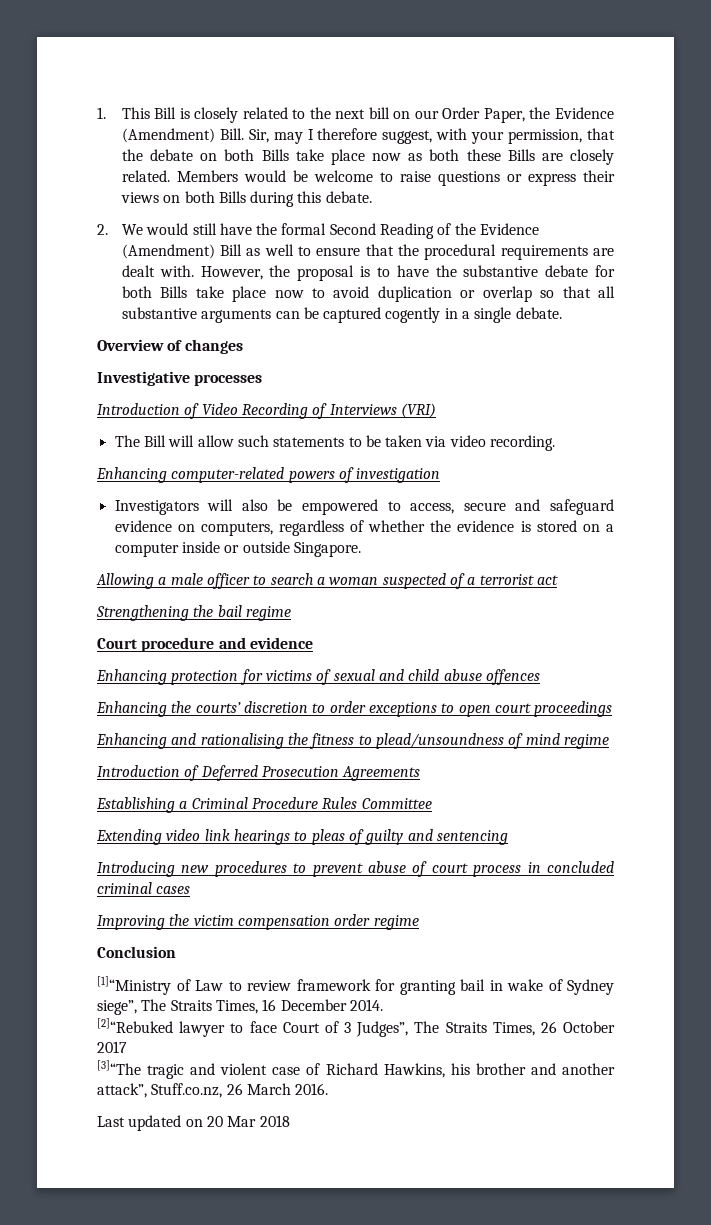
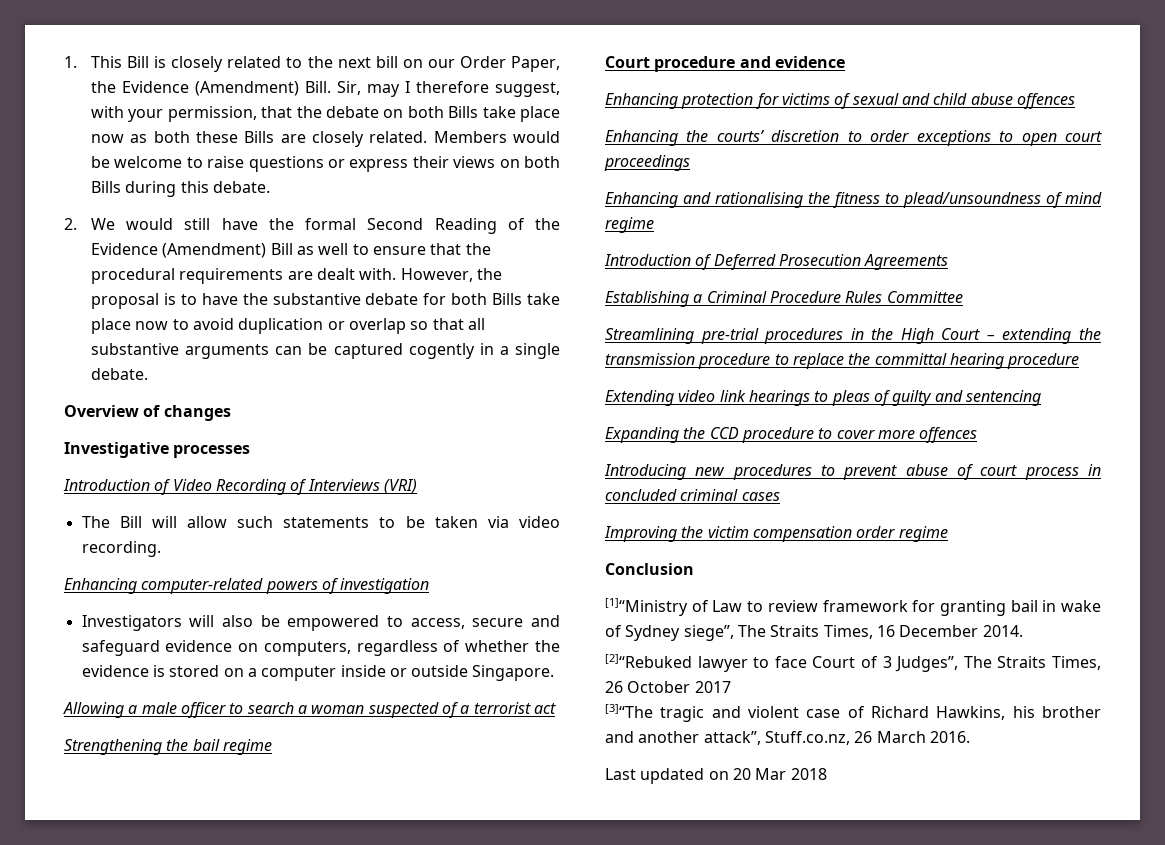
+ Streamlining pre-trial procedures in the High Court – extending the transmission procedure to replace the committal hearing procedure
+ Expanding the CCD procedure to cover more offences

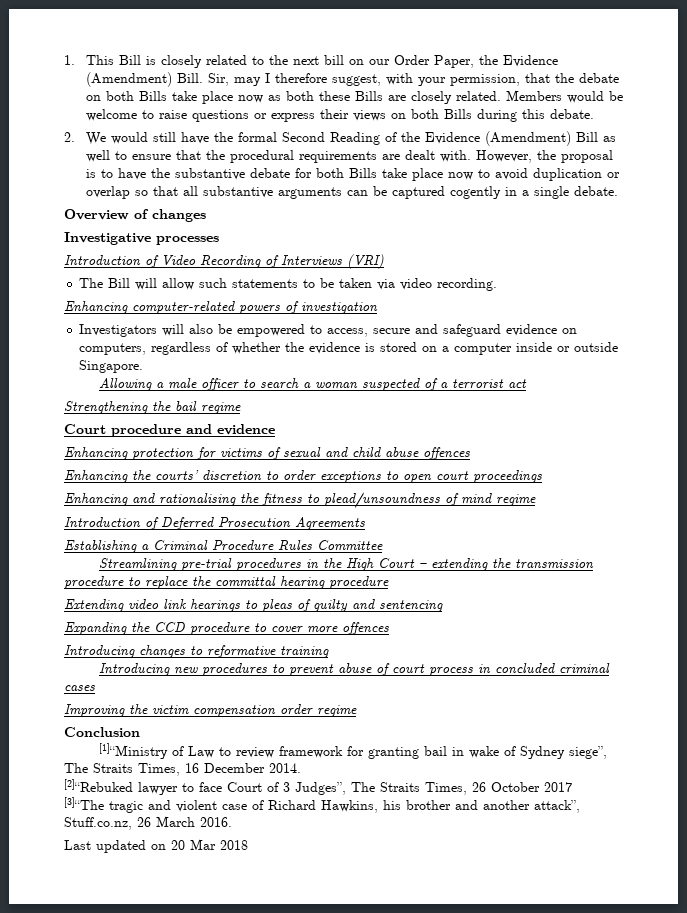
+ Introducing changes to reformative training

